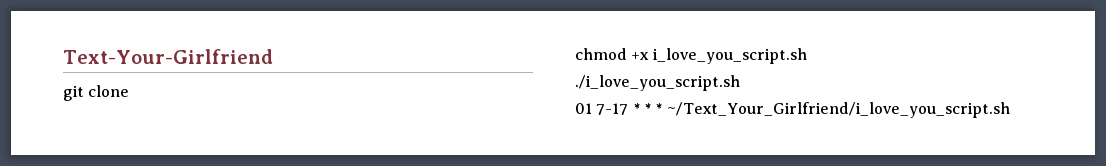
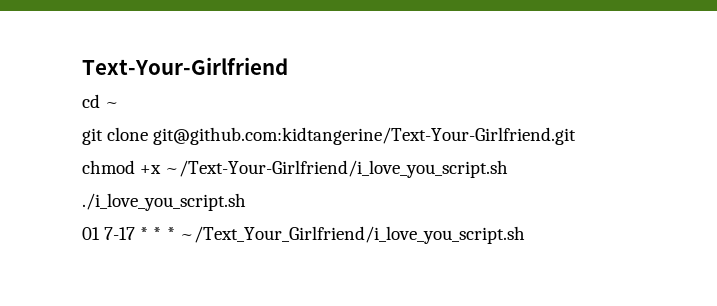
+ cd ~
- git clone
+ git clone git@github.com:kidtangerine/Text-Your-Girlfriend.git
- chmod +x i_love_you_script.sh
+ chmod +x ~/Text-Your-Girlfriend/i_love_you_script.sh

